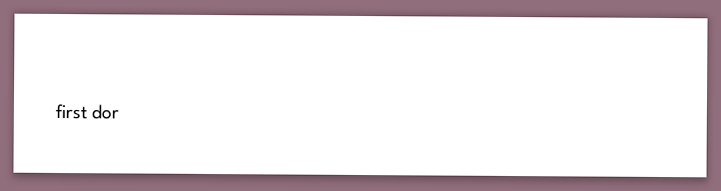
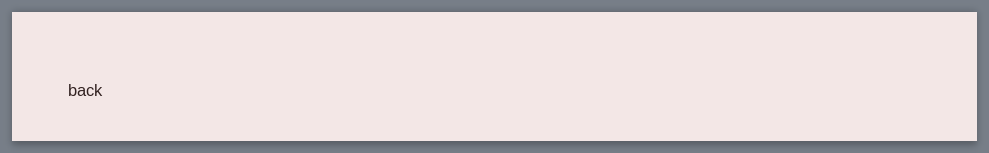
- first dor
+ back

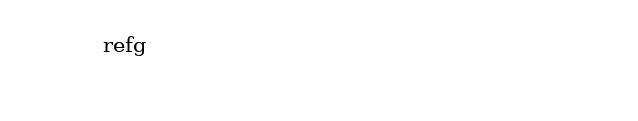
- back
+ refg

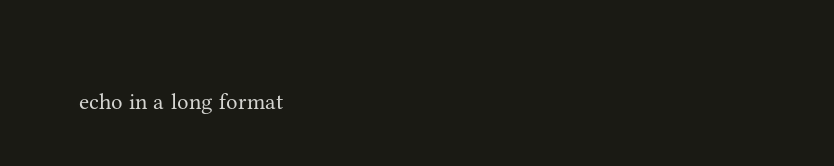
- refg
+ echo in a long format

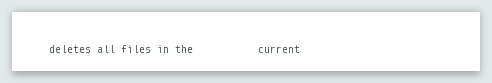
- echo in a long format
+ deletes all files in the current

